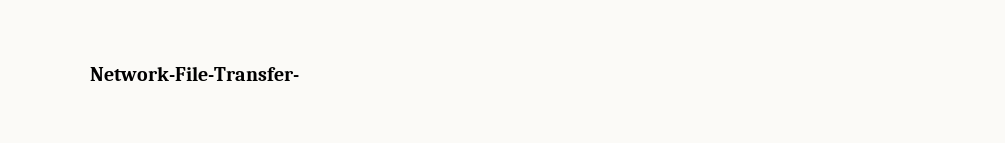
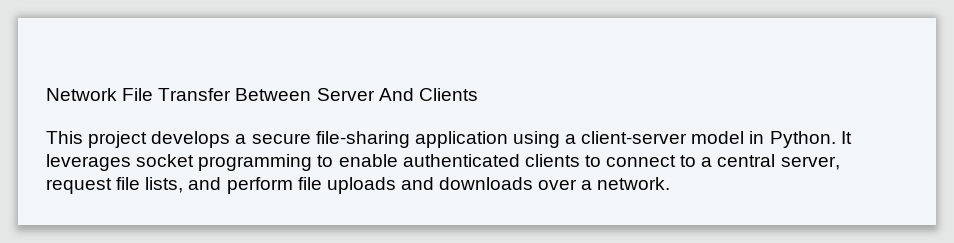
- Network-File-Transfer-
+ Network File Transfer Between Server And Clients
+ This project develops a secure file-sharing application using a client-server model in Python. It leverages socket programming to enable authenticated clients to connect to a central server, request file lists, and perform file uploads and downloads over a network.

